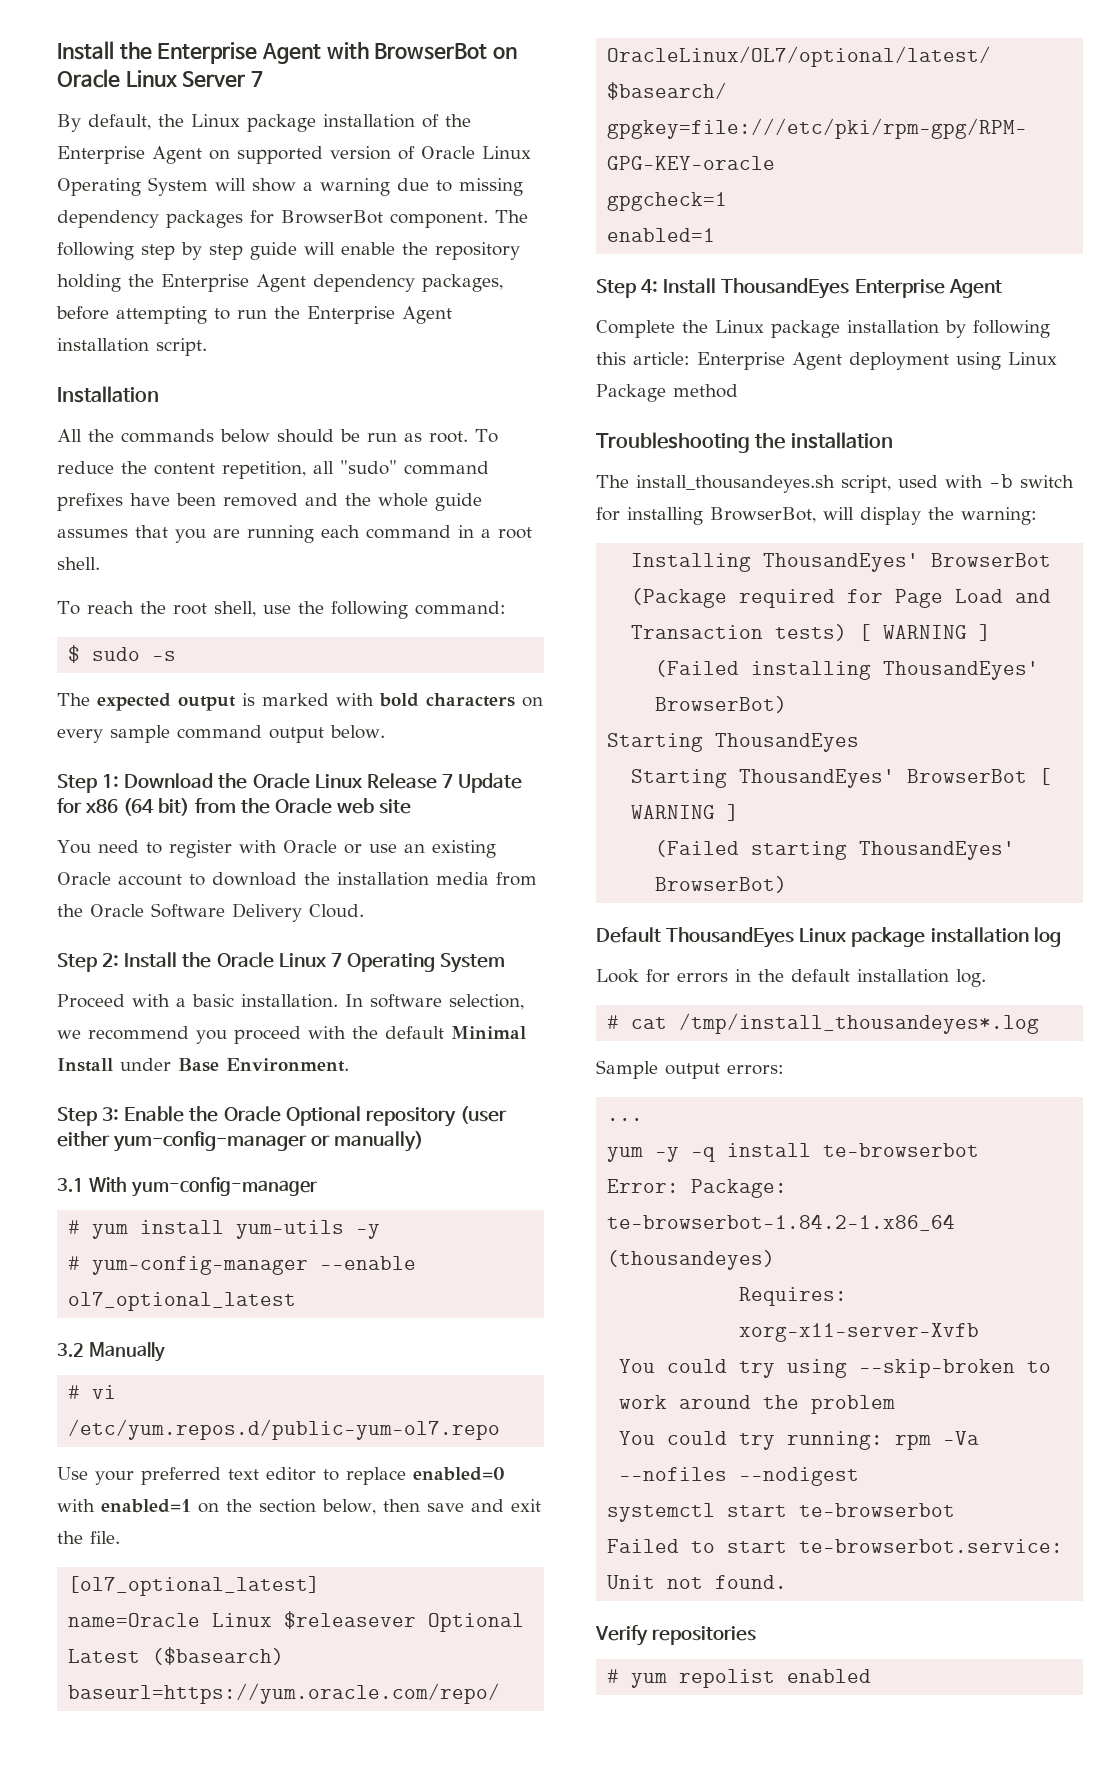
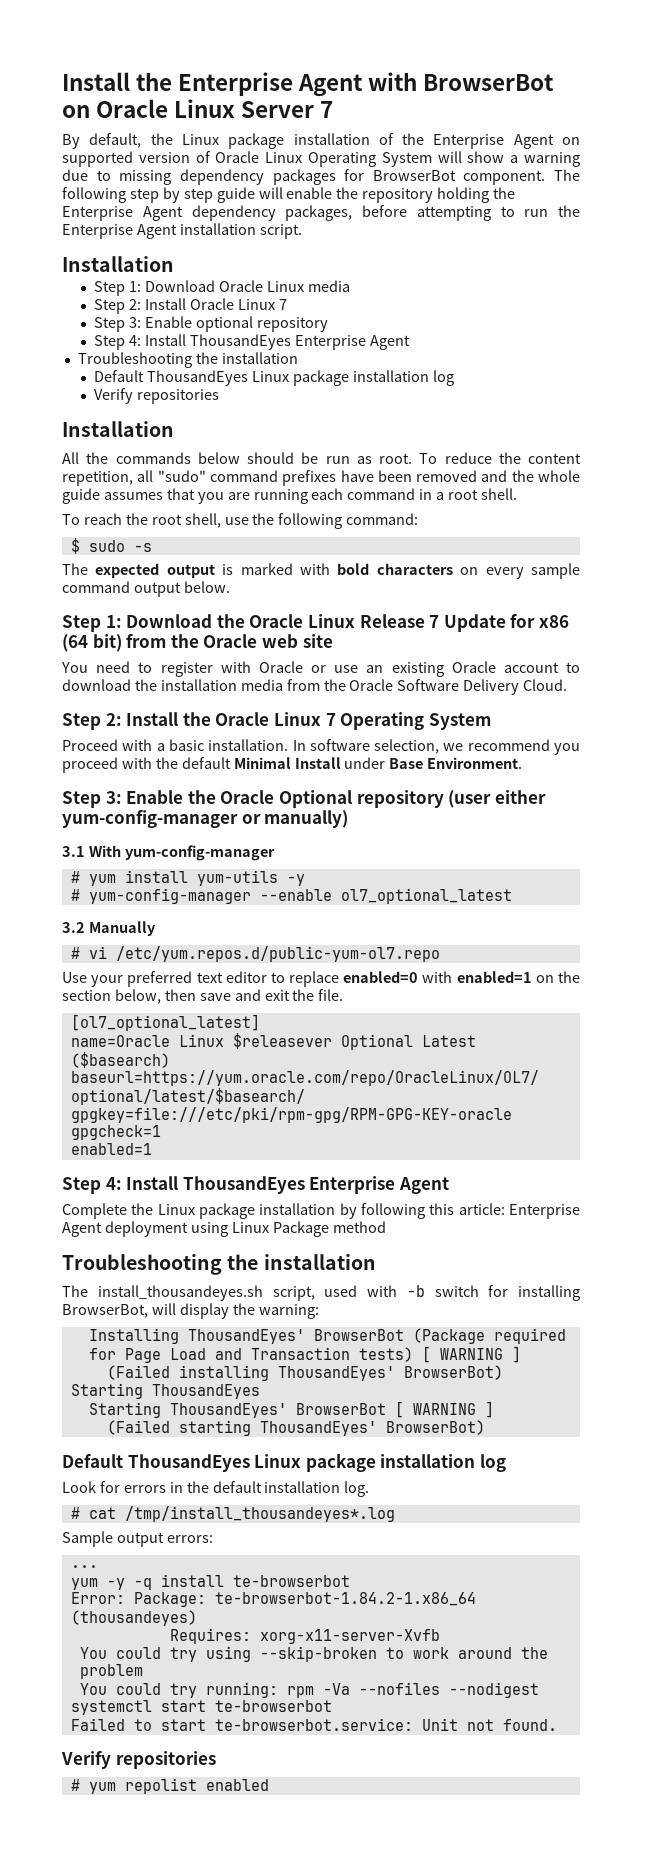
+ Step 1: Download Oracle Linux media
+ Step 2: Install Oracle Linux 7
+ Step 3: Enable optional repository
+ Step 4: Install ThousandEyes Enterprise Agent
+ Troubleshooting the installation
+ Default ThousandEyes Linux package installation log
+ Verify repositories
+ Installation

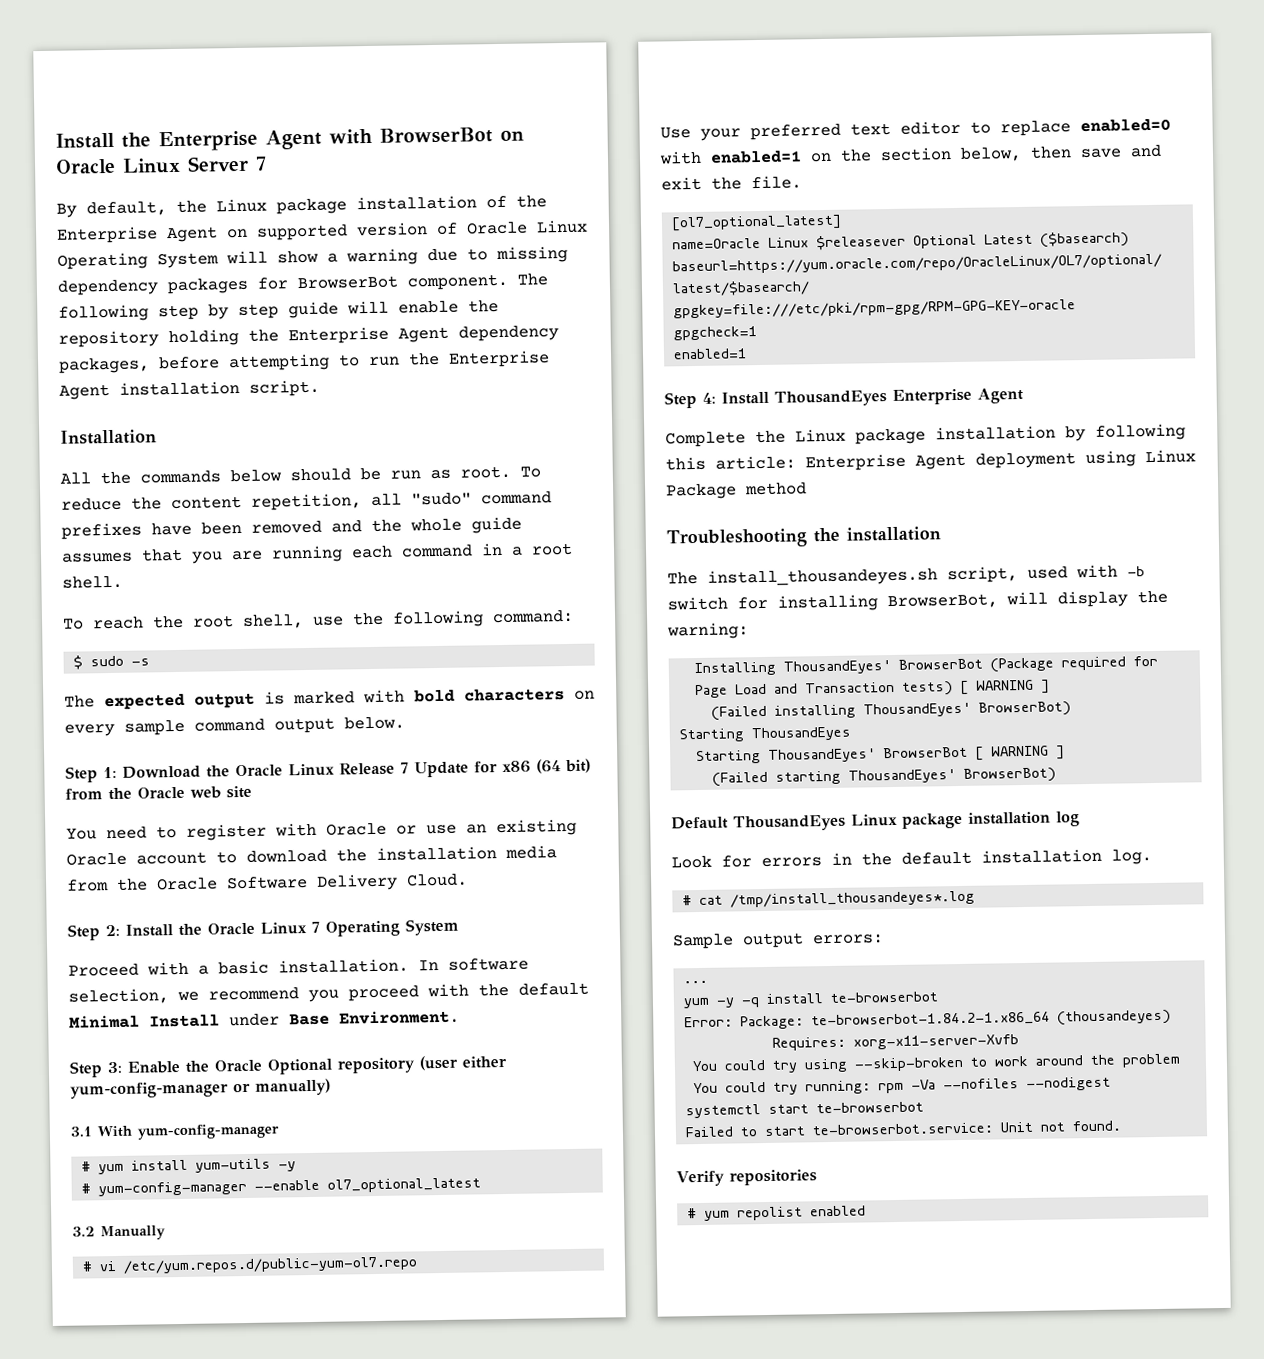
- Step 1: Download Oracle Linux media
- Step 2: Install Oracle Linux 7
- Step 3: Enable optional repository
- Step 4: Install ThousandEyes Enterprise Agent
- Troubleshooting the installation
- Default ThousandEyes Linux package installation log
- Verify repositories
- Installation

